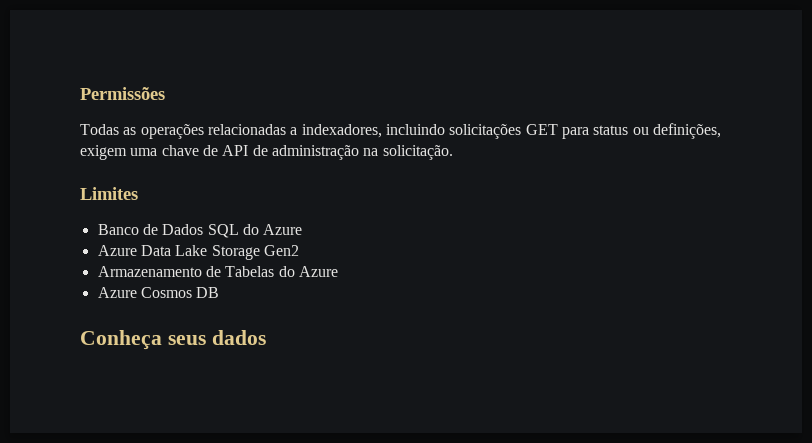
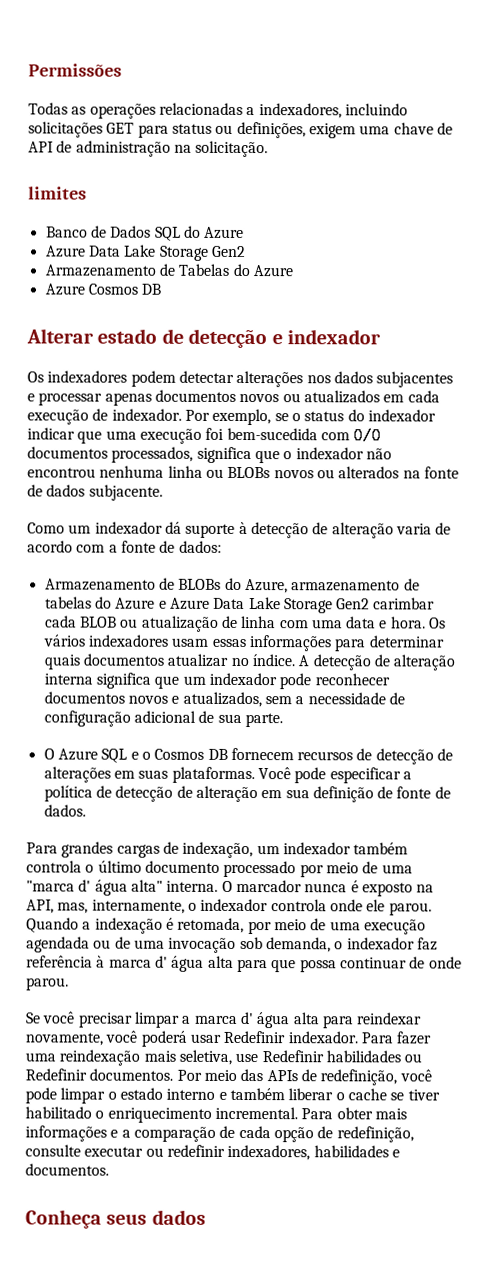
- Limites
+ limites
+ Alterar estado de detecção e indexador
+ Os indexadores podem detectar alterações nos dados subjacentes e processar apenas documentos novos ou atualizados em cada execução de indexador. Por exemplo, se o status do indexador indicar que uma execução foi bem-sucedida com 0/0 documentos processados, significa que o indexador não encontrou nenhuma linha ou BLOBs novos ou alterados na fonte de dados subjacente.
+ Como um indexador dá suporte à detecção de alteração varia de acordo com a fonte de dados:
+ Armazenamento de BLOBs do Azure, armazenamento de tabelas do Azure e Azure Data Lake Storage Gen2 carimbar cada BLOB ou atualização de linha com uma data e hora. Os vários indexadores usam essas informações para determinar quais documentos atualizar no índice. A detecção de alteração interna significa que um indexador pode reconhecer documentos novos e atualizados, sem a necessidade de configuração adicional de sua parte.
+ O Azure SQL e o Cosmos DB fornecem recursos de detecção de alterações em suas plataformas. Você pode especificar a política de detecção de alteração em sua definição de fonte de dados.
+ Para grandes cargas de indexação, um indexador também controla o último documento processado por meio de uma "marca d' água alta" interna. O marcador nunca é exposto na API, mas, internamente, o indexador controla onde ele parou. Quando a indexação é retomada, por meio de uma execução agendada ou de uma invocação sob demanda, o indexador faz referência à marca d' água alta para que possa continuar de onde parou.
+ Se você precisar limpar a marca d' água alta para reindexar novamente, você poderá usar Redefinir indexador. Para fazer uma reindexação mais seletiva, use Redefinir habilidades ou Redefinir documentos. Por meio das APIs de redefinição, você pode limpar o estado interno e também liberar o cache se tiver habilitado o enriquecimento incremental. Para obter mais informações e a comparação de cada opção de redefinição, consulte executar ou redefinir indexadores, habilidades e documentos.

